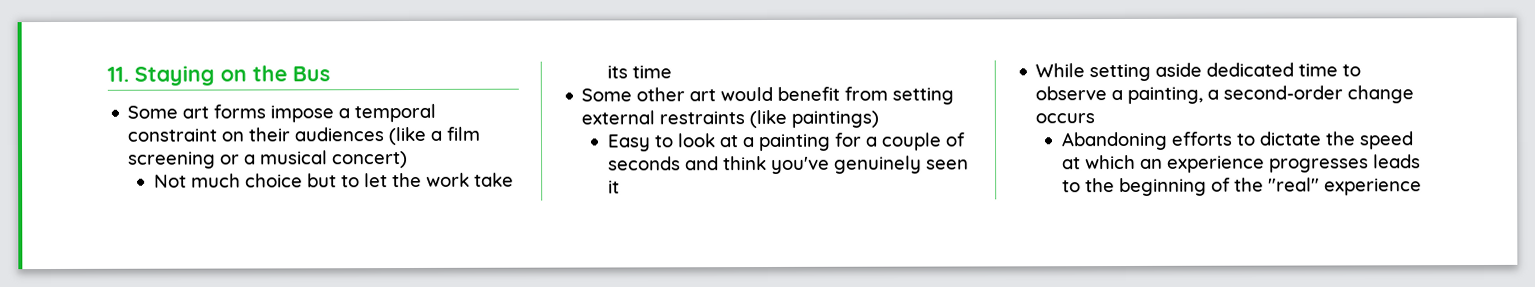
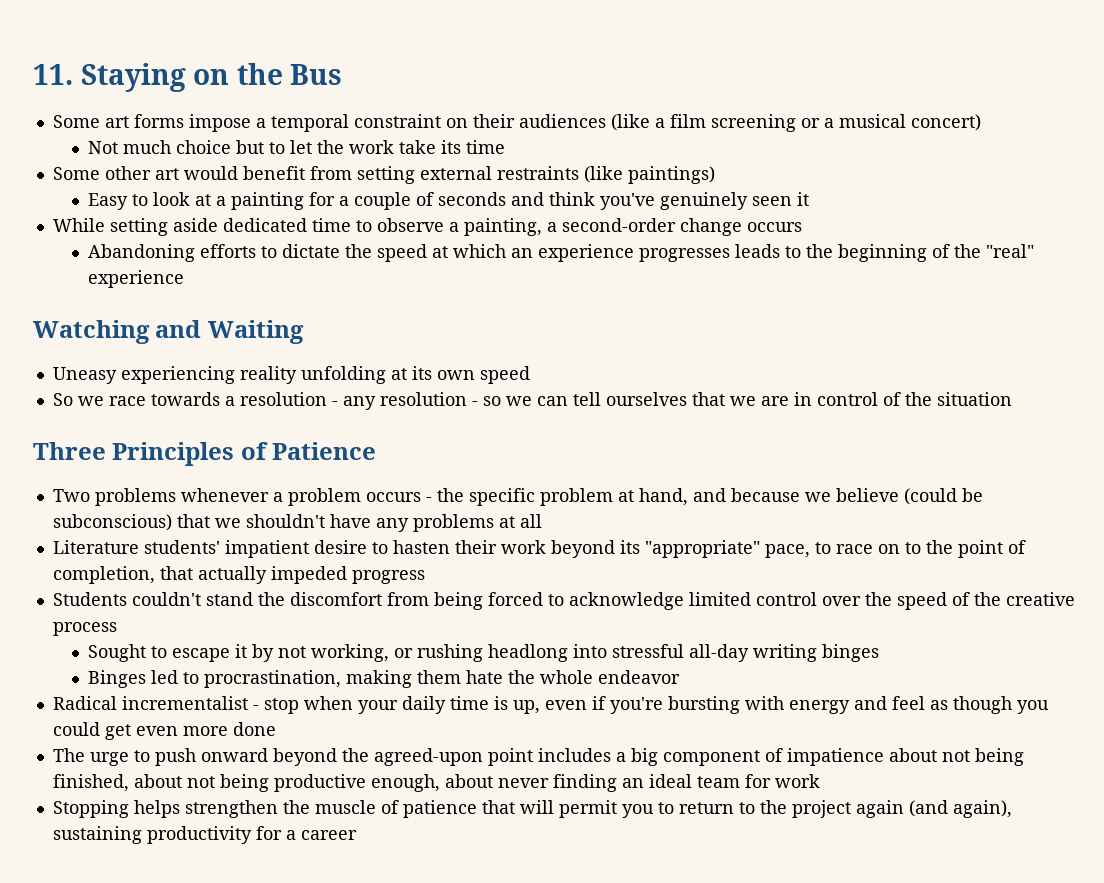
+ Watching and Waiting
+ Uneasy experiencing reality unfolding at its own speed
+ So we race towards a resolution - any resolution - so we can tell ourselves that we are in control of the situation
+ Three Principles of Patience
+ Two problems whenever a problem occurs - the specific problem at hand, and because we believe (could be subconscious) that we shouldn't have any problems at all
+ Literature students' impatient desire to hasten their work beyond its "appropriate" pace, to race on to the point of completion, that actually impeded progress
+ Students couldn't stand the discomfort from being forced to acknowledge limited control over the speed of the creative process
+ Sought to escape it by not working, or rushing headlong into stressful all-day writing binges
+ Binges led to procrastination, making them hate the whole endeavor
+ Radical incrementalist - stop when your daily time is up, even if you're bursting with energy and feel as though you could get even more done
+ The urge to push onward beyond the agreed-upon point includes a big component of impatience about not being finished, about not being productive enough, about never finding an ideal team for work
+ Stopping helps strengthen the muscle of patience that will permit you to return to the project again (and again), sustaining productivity for a career

